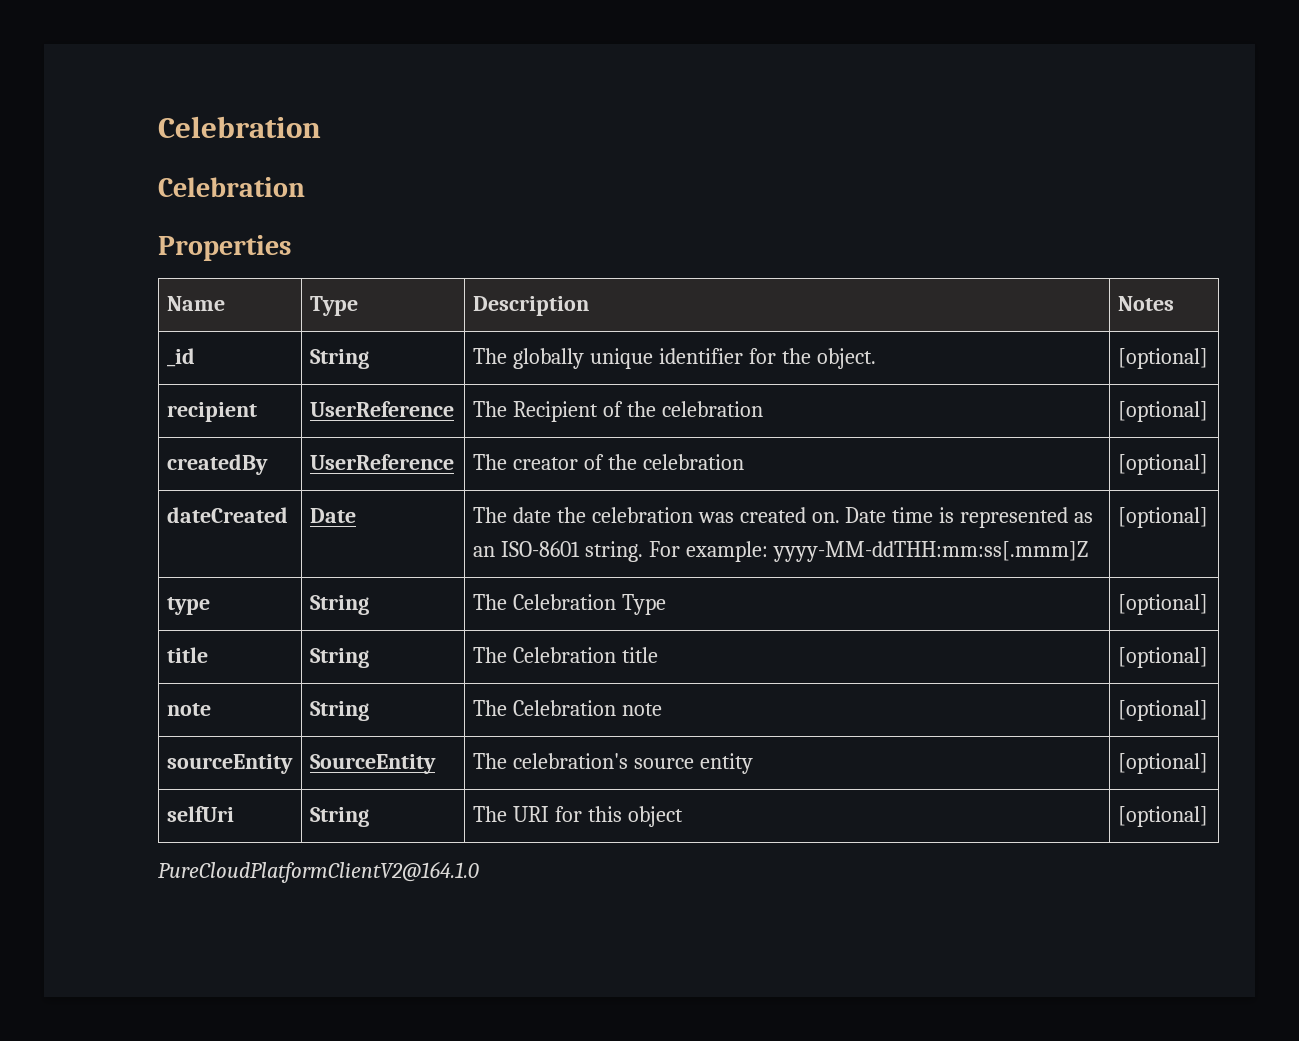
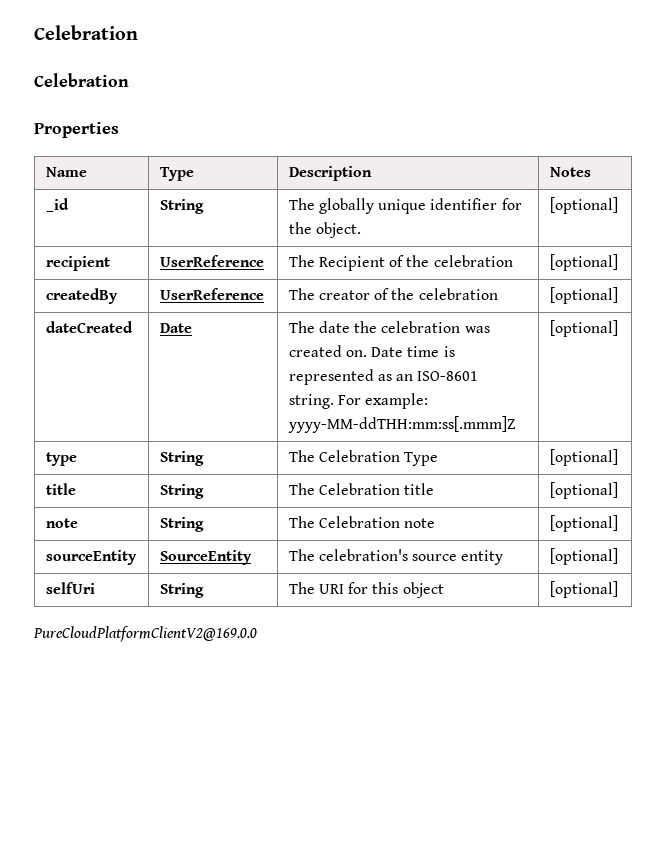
- PureCloudPlatformClientV2@164.1.0
+ PureCloudPlatformClientV2@169.0.0

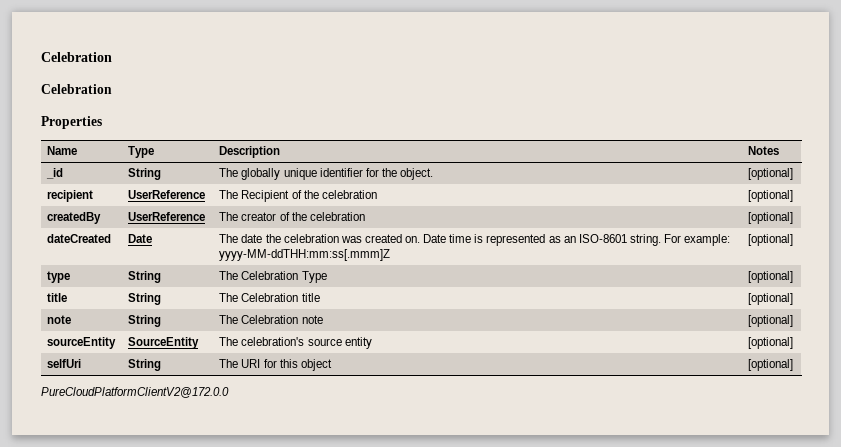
- PureCloudPlatformClientV2@169.0.0
+ PureCloudPlatformClientV2@172.0.0

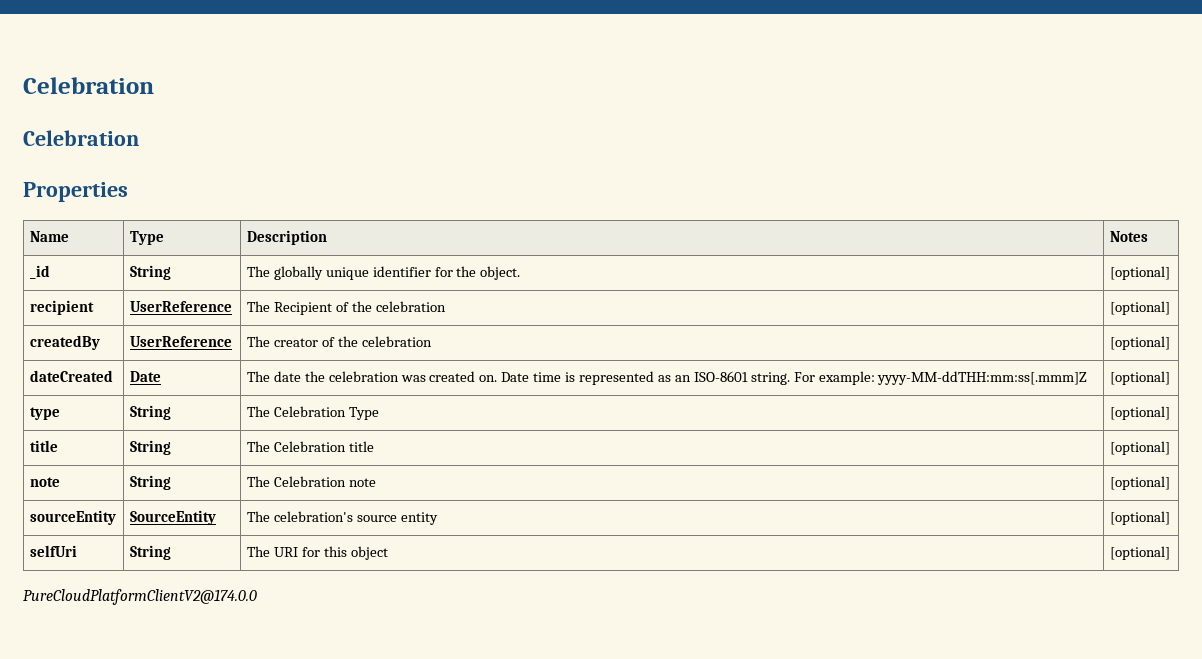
- PureCloudPlatformClientV2@172.0.0
+ PureCloudPlatformClientV2@174.0.0

